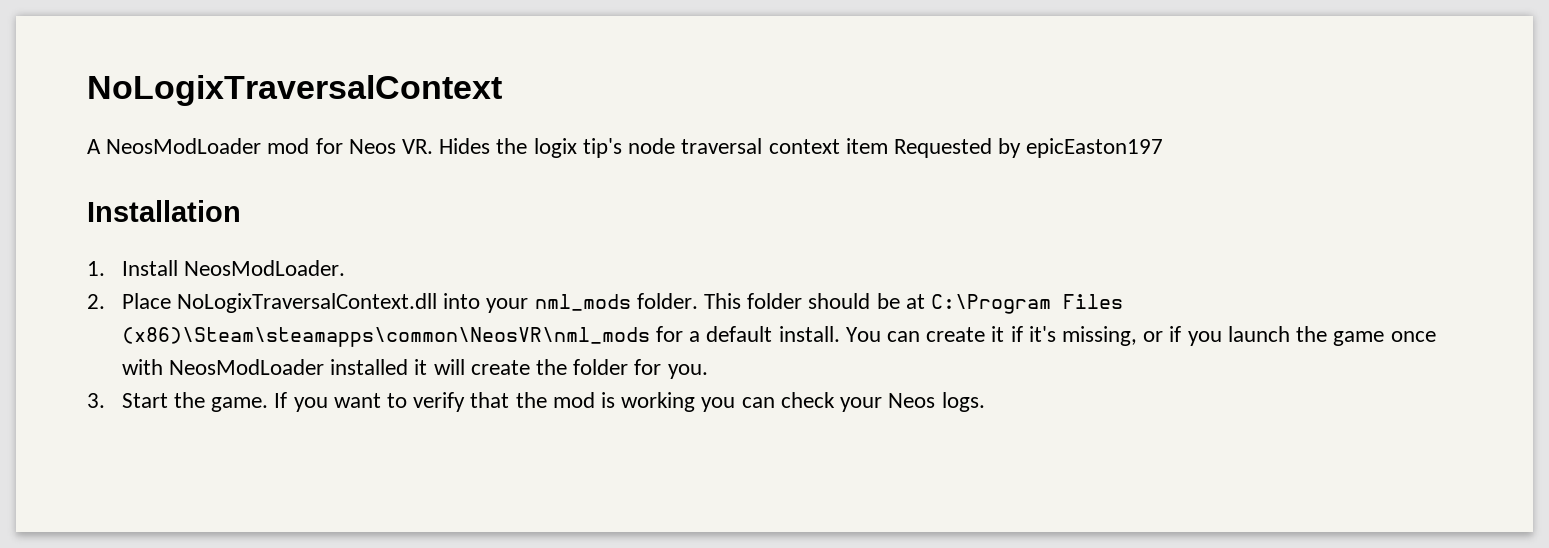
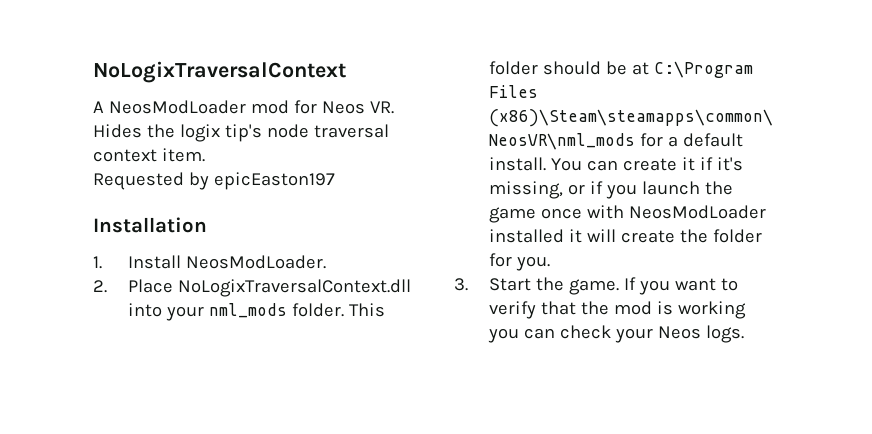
- A NeosModLoader mod for Neos VR. Hides the logix tip's node traversal context item Requested by epicEaston197
+ A NeosModLoader mod for Neos VR. Hides the logix tip's node traversal context item.
+ Requested by epicEaston197

